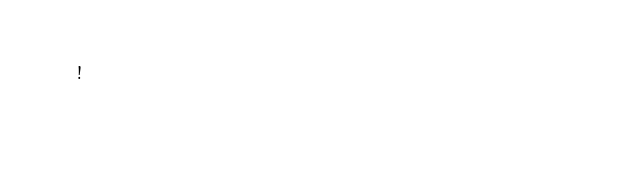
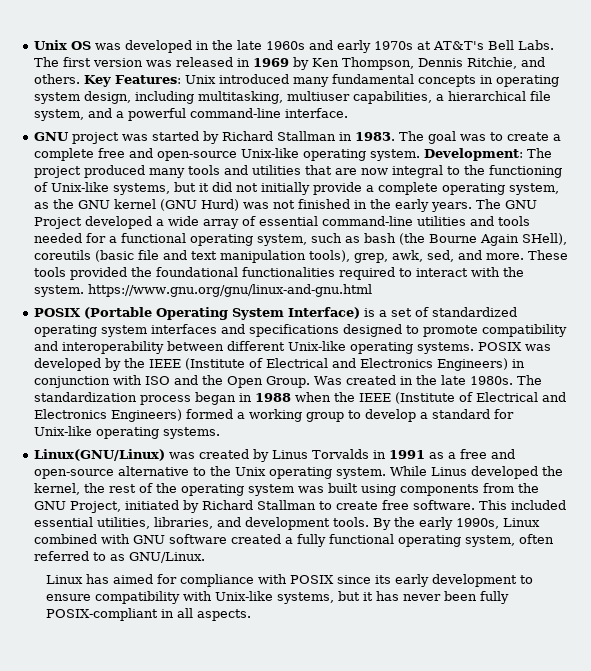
- !
+ Unix OS was developed in the late 1960s and early 1970s at AT&T's Bell Labs. The first version was released in 1969 by Ken Thompson, Dennis Ritchie, and others. Key Features: Unix introduced many fundamental concepts in operating system design, including multitasking, multiuser capabilities, a hierarchical file system, and a powerful command-line interface.
+ GNU project was started by Richard Stallman in 1983. The goal was to create a complete free and open-source Unix-like operating system. Development: The project produced many tools and utilities that are now integral to the functioning of Unix-like systems, but it did not initially provide a complete operating system, as the GNU kernel (GNU Hurd) was not finished in the early years. The GNU Project developed a wide array of essential command-line utilities and tools needed for a functional operating system, such as bash (the Bourne Again SHell), coreutils (basic file and text manipulation tools), grep, awk, sed, and more. These tools provided the foundational functionalities required to interact with the system. https://www.gnu.org/gnu/linux-and-gnu.html
+ POSIX (Portable Operating System Interface) is a set of standardized operating system interfaces and specifications designed to promote compatibility and interoperability between different Unix-like operating systems. POSIX was developed by the IEEE (Institute of Electrical and Electronics Engineers) in conjunction with ISO and the Open Group. Was created in the late 1980s. The standardization process began in 1988 when the IEEE (Institute of Electrical and Electronics Engineers) formed a working group to develop a standard for Unix-like operating systems.
+ Linux(GNU/Linux) was created by Linus Torvalds in 1991 as a free and open-source alternative to the Unix operating system. While Linus developed the kernel, the rest of the operating system was built using components from the GNU Project, initiated by Richard Stallman to create free software. This included essential utilities, libraries, and development tools. By the early 1990s, Linux combined with GNU software created a fully functional operating system, often referred to as GNU/Linux.
+ Linux has aimed for compliance with POSIX since its early development to ensure compatibility with Unix-like systems, but it has never been fully POSIX-compliant in all aspects.

